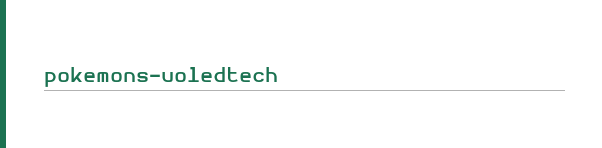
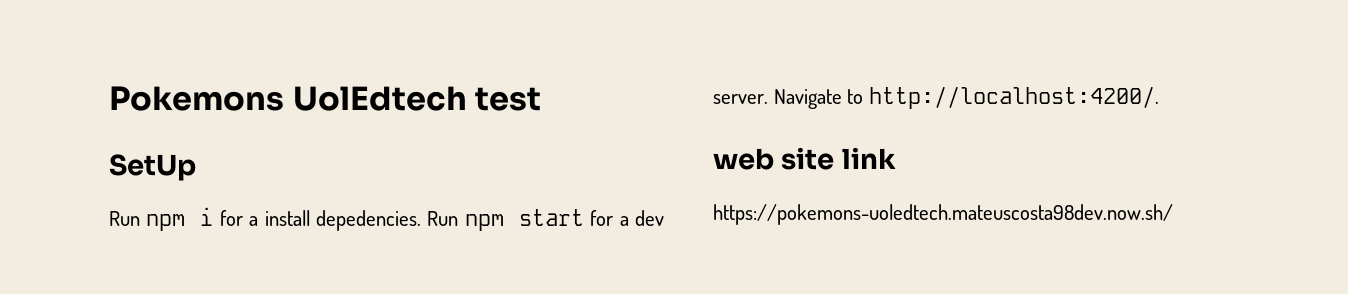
- pokemons-uoledtech
+ Pokemons UolEdtech test
+ SetUp
+ Run npm i for a install depedencies. Run npm start for a dev server. Navigate to http://localhost:4200/.
+ web site link
+ https://pokemons-uoledtech.mateuscosta98dev.now.sh/

